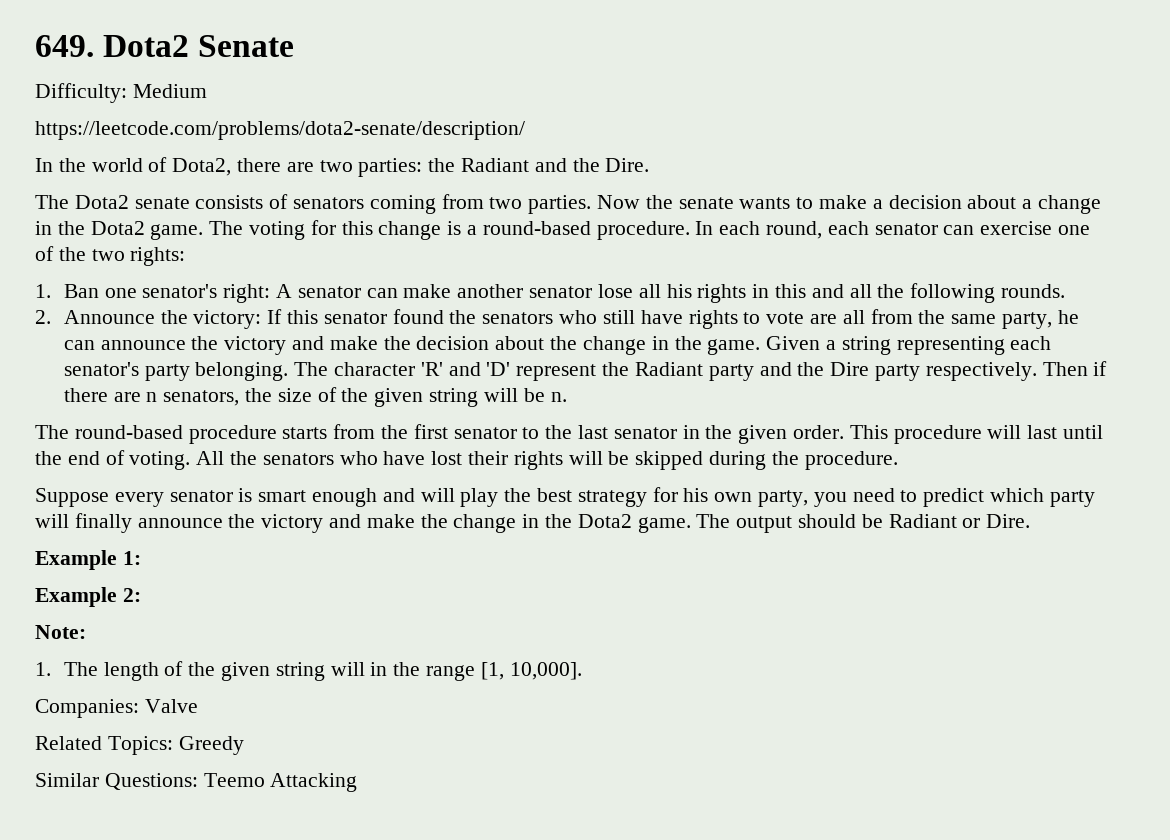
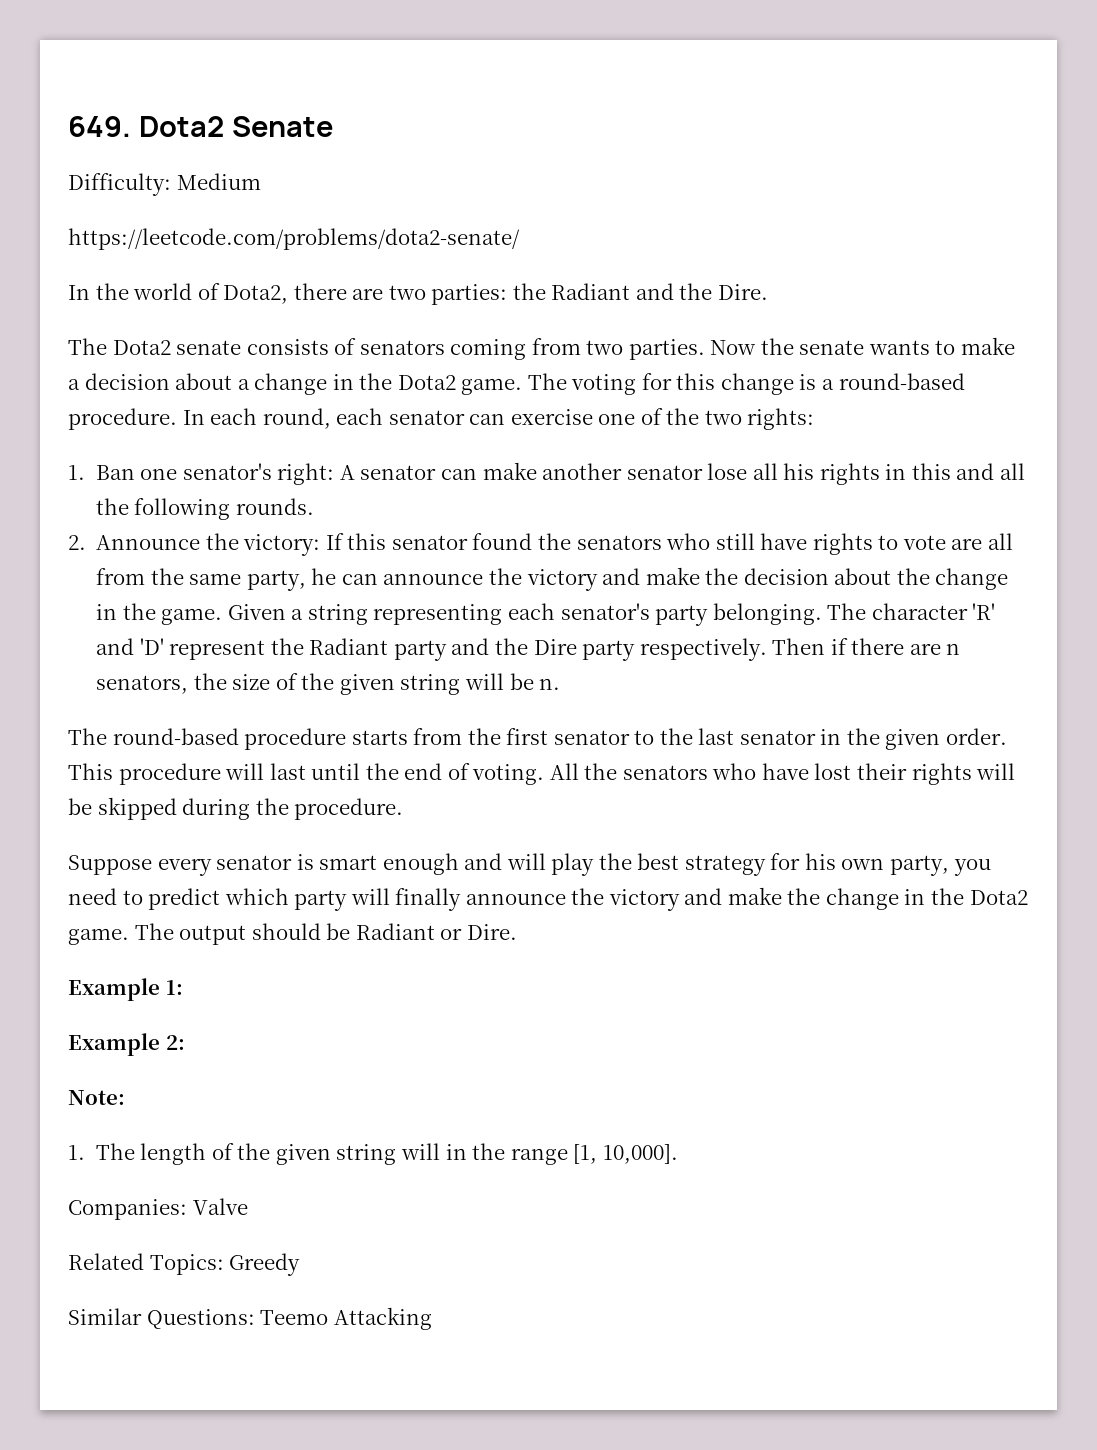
- https://leetcode.com/problems/dota2-senate/description/
+ https://leetcode.com/problems/dota2-senate/

